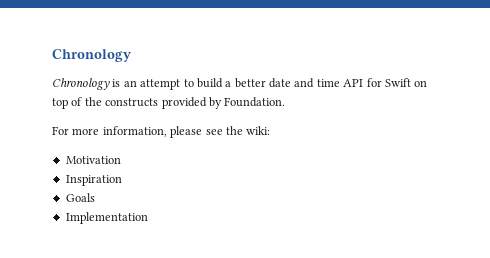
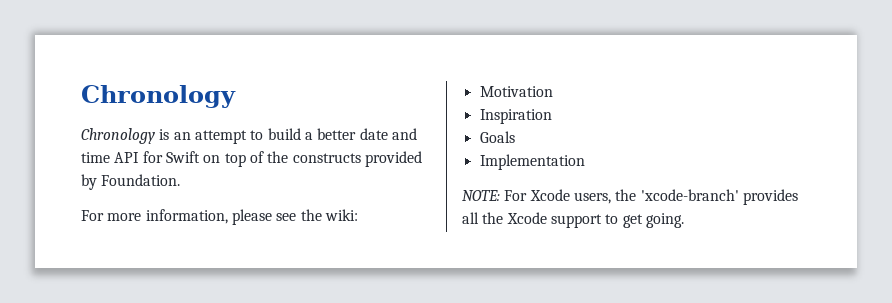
+ NOTE: For Xcode users, the 'xcode-branch' provides all the Xcode support to get going.

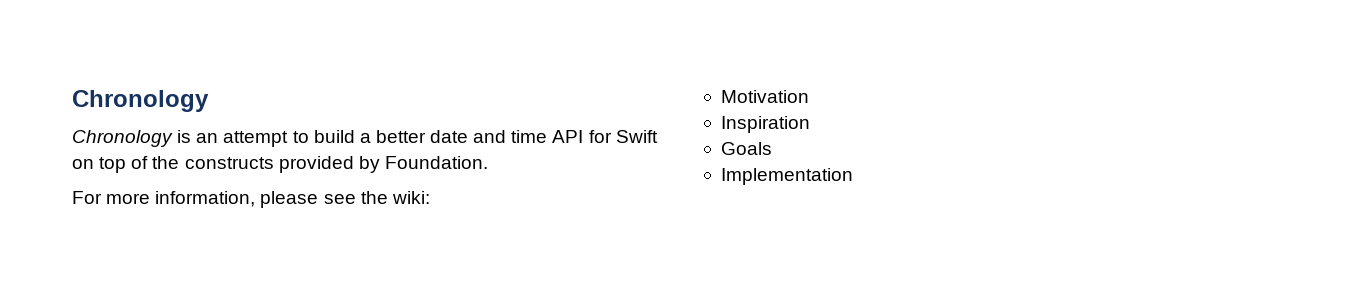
- NOTE: For Xcode users, the 'xcode-branch' provides all the Xcode support to get going.

